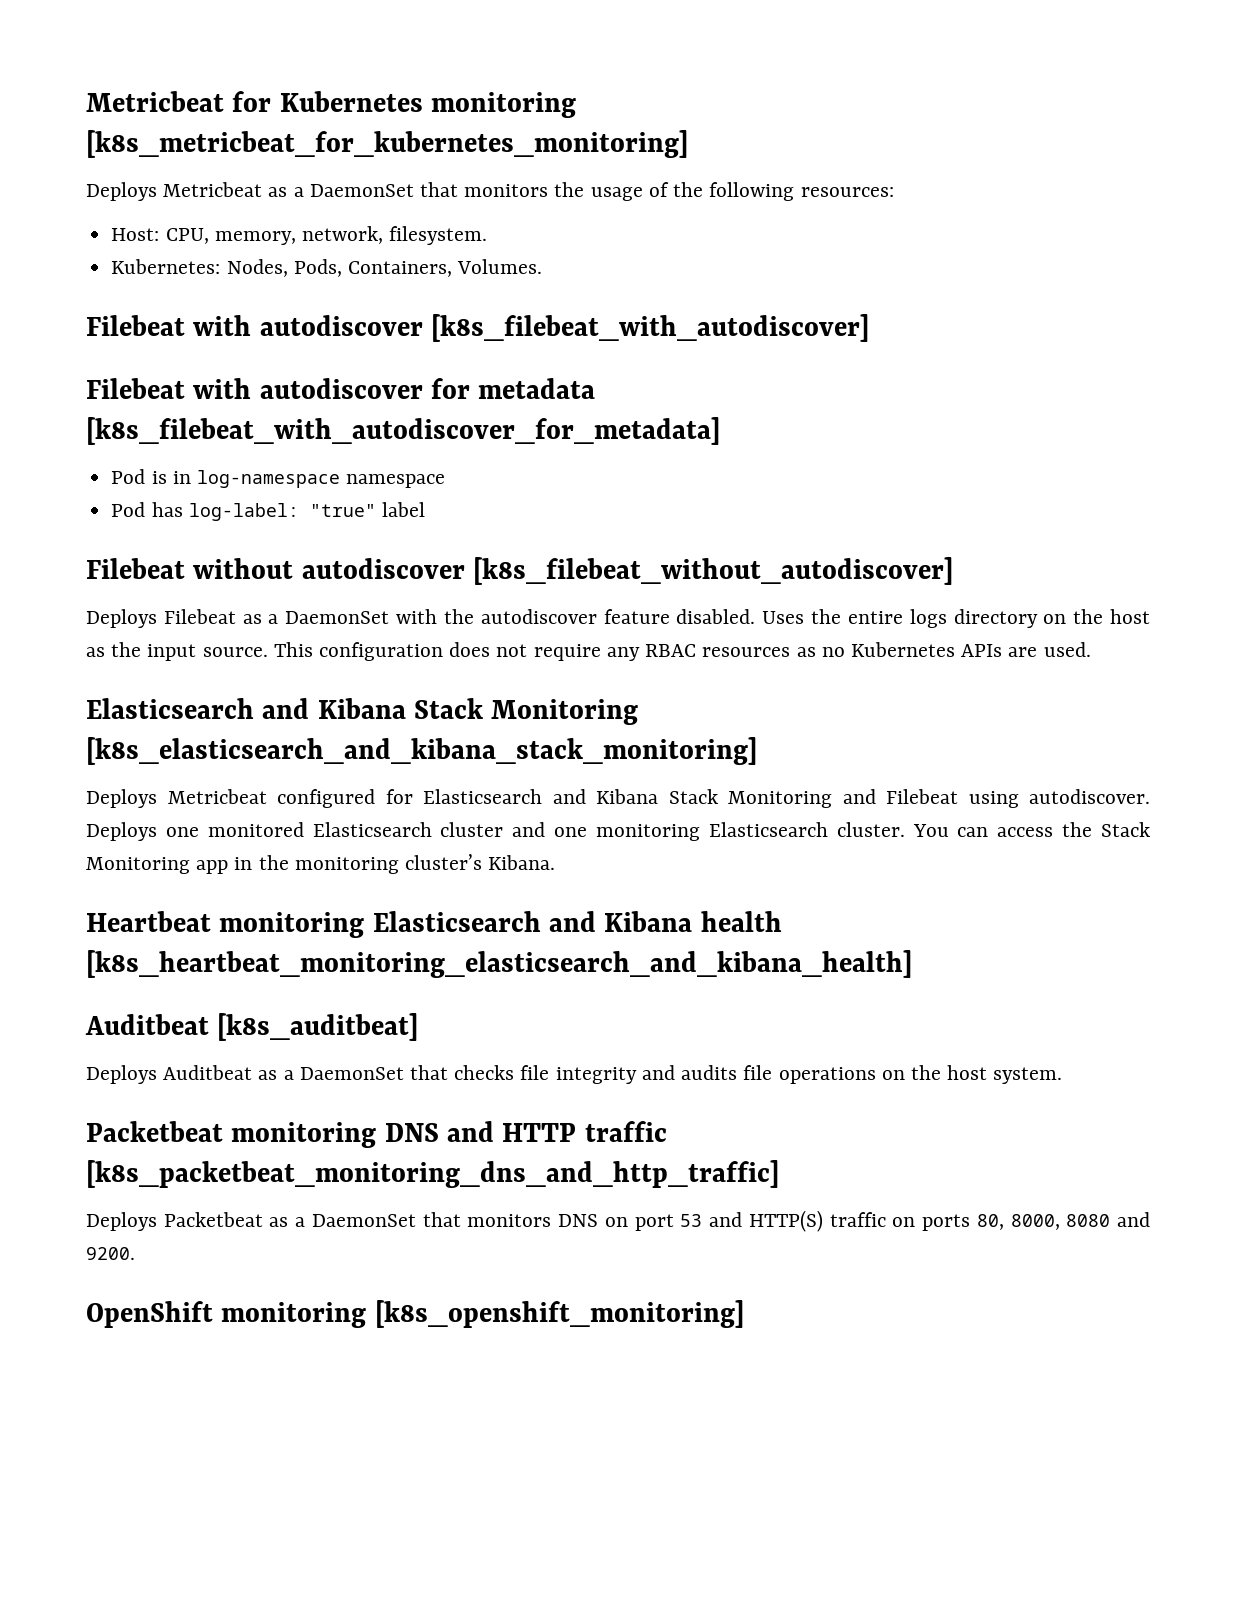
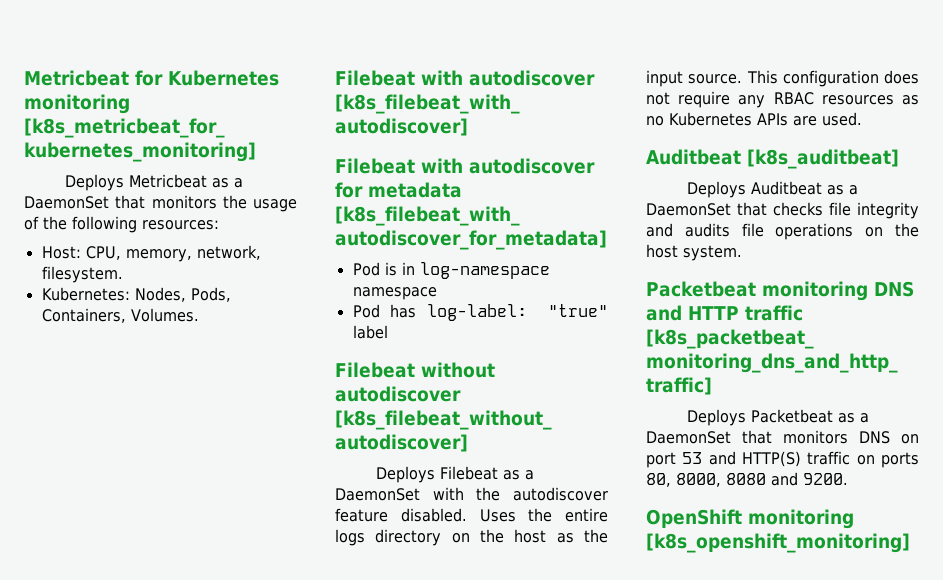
- Elasticsearch and Kibana Stack Monitoring [k8s_elasticsearch_and_kibana_stack_monitoring]
- Deploys Metricbeat configured for Elasticsearch and Kibana Stack Monitoring and Filebeat using autodiscover. Deploys one monitored Elasticsearch cluster and one monitoring Elasticsearch cluster. You can access the Stack Monitoring app in the monitoring cluster’s Kibana.
- Heartbeat monitoring Elasticsearch and Kibana health [k8s_heartbeat_monitoring_elasticsearch_and_kibana_health]

